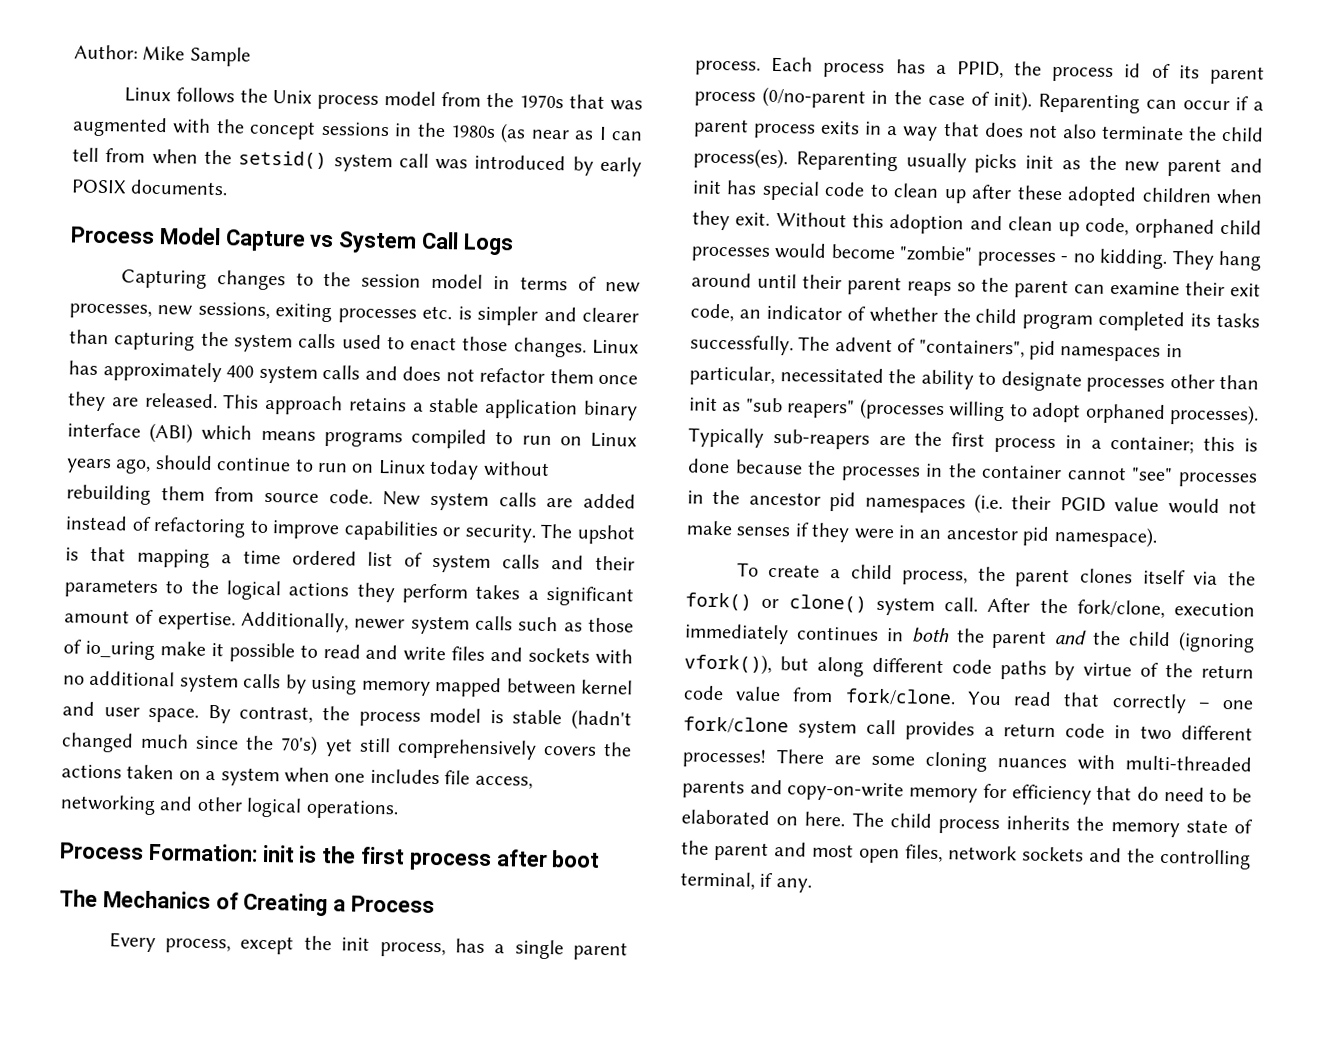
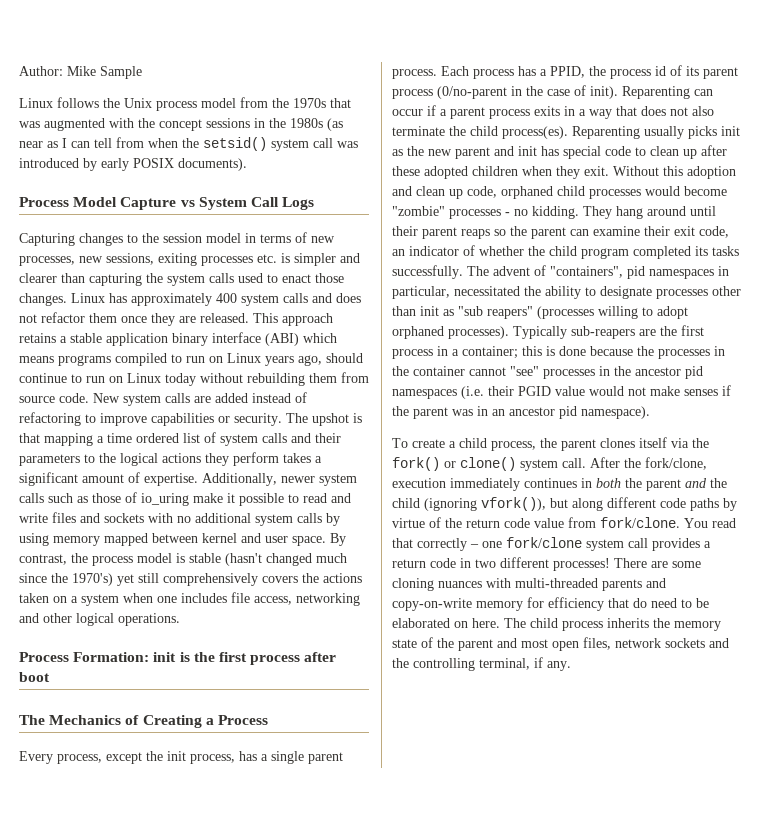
- Linux follows the Unix process model from the 1970s that was augmented with the concept sessions in the 1980s (as near as I can tell from when the setsid() system call was introduced by early POSIX documents.
+ Linux follows the Unix process model from the 1970s that was augmented with the concept sessions in the 1980s (as near as I can tell from when the setsid() system call was introduced by early POSIX documents).
- By contrast, the process model is stable (hadn't changed much since the 70's) yet still comprehensively covers the actions taken on a system when one includes file access, networking and other logical operations.
+ By contrast, the process model is stable (hasn't changed much since the 1970's) yet still comprehensively covers the actions taken on a system when one includes file access, networking and other logical operations.
- Typically sub-reapers are the first process in a container; this is done because the processes in the container cannot "see" processes in the ancestor pid namespaces (i.e. their PGID value would not make senses if they were in an ancestor pid namespace).
+ Typically sub-reapers are the first process in a container; this is done because the processes in the container cannot "see" processes in the ancestor pid namespaces (i.e. their PGID value would not make senses if the parent was in an ancestor pid namespace).

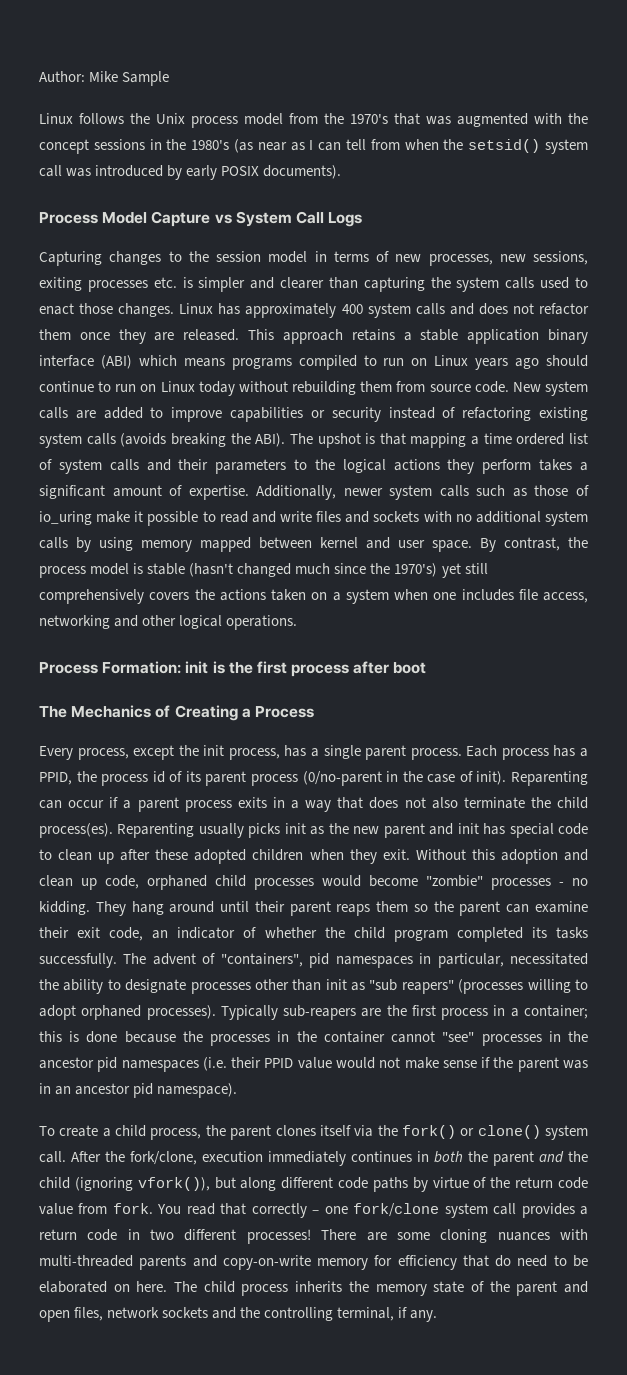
- Linux follows the Unix process model from the 1970s that was augmented with the concept sessions in the 1980s (as near as I can tell from when the setsid() system call was introduced by early POSIX documents).
+ Linux follows the Unix process model from the 1970's that was augmented with the concept sessions in the 1980's (as near as I can tell from when the setsid() system call was introduced by early POSIX documents).
- This approach retains a stable application binary interface (ABI) which means programs compiled to run on Linux years ago, should continue to run on Linux today without rebuilding them from source code.
+ This approach retains a stable application binary interface (ABI) which means programs compiled to run on Linux years ago should continue to run on Linux today without rebuilding them from source code.
- New system calls are added instead of refactoring to improve capabilities or security.
+ New system calls are added to improve capabilities or security instead of refactoring existing system calls (avoids breaking the ABI).
- They hang around until their parent reaps so the parent can examine their exit code, an indicator of whether the child program completed its tasks successfully.
+ They hang around until their parent reaps them so the parent can examine their exit code, an indicator of whether the child program completed its tasks successfully.
- Typically sub-reapers are the first process in a container; this is done because the processes in the container cannot "see" processes in the ancestor pid namespaces (i.e. their PGID value would not make senses if the parent was in an ancestor pid namespace).
+ Typically sub-reapers are the first process in a container; this is done because the processes in the container cannot "see" processes in the ancestor pid namespaces (i.e. their PPID value would not make sense if the parent was in an ancestor pid namespace).
- After the fork/clone, execution immediately continues in both the parent and the child (ignoring vfork()), but along different code paths by virtue of the return code value from fork/clone.
+ After the fork/clone, execution immediately continues in both the parent and the child (ignoring vfork()), but along different code paths by virtue of the return code value from fork.
- The child process inherits the memory state of the parent and most open files, network sockets and the controlling terminal, if any.
+ The child process inherits the memory state of the parent and open files, network sockets and the controlling terminal, if any.

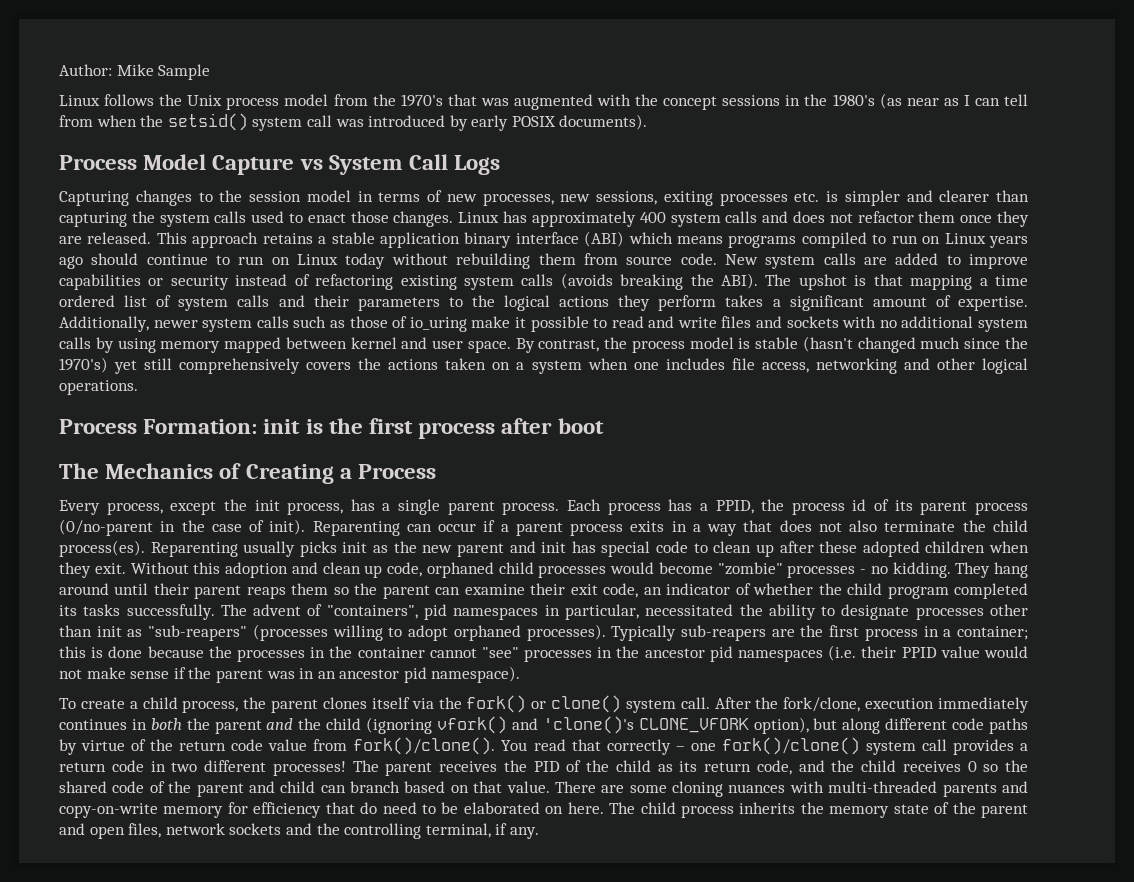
- The advent of "containers", pid namespaces in particular, necessitated the ability to designate processes other than init as "sub reapers" (processes willing to adopt orphaned processes).
+ The advent of "containers", pid namespaces in particular, necessitated the ability to designate processes other than init as "sub-reapers" (processes willing to adopt orphaned processes).
- After the fork/clone, execution immediately continues in both the parent and the child (ignoring vfork()), but along different code paths by virtue of the return code value from fork.
+ After the fork/clone, execution immediately continues in both the parent and the child (ignoring vfork() and 'clone()'s CLONE_VFORK option), but along different code paths by virtue of the return code value from fork()/clone().
- You read that correctly – one fork/clone system call provides a return code in two different processes!
+ You read that correctly – one fork()/clone() system call provides a return code in two different processes!
+ The parent receives the PID of the child as its return code, and the child receives 0 so the shared code of the parent and child can branch based on that value.

